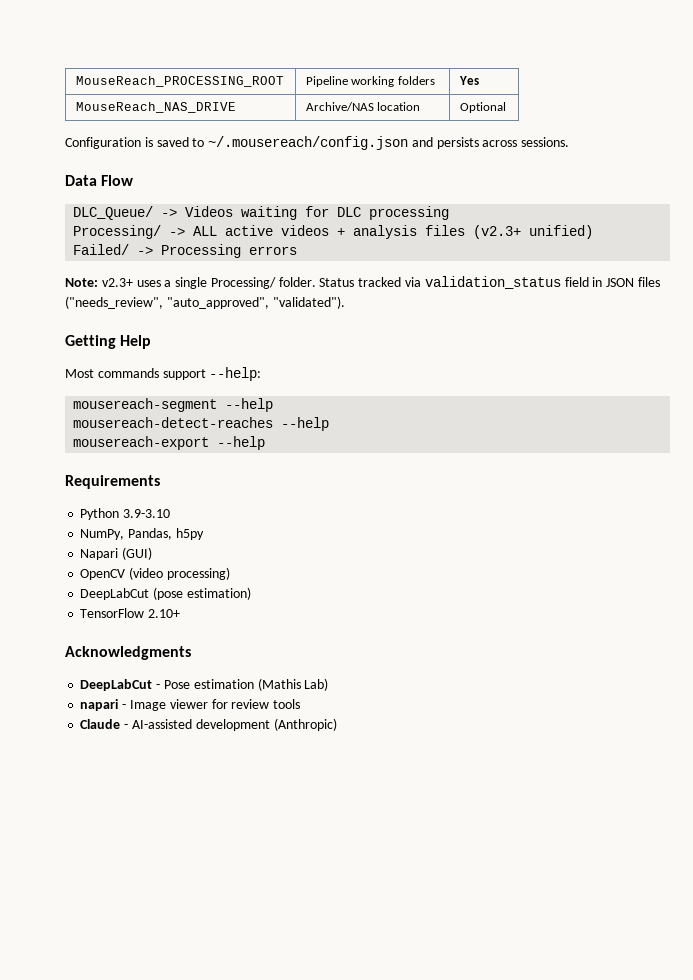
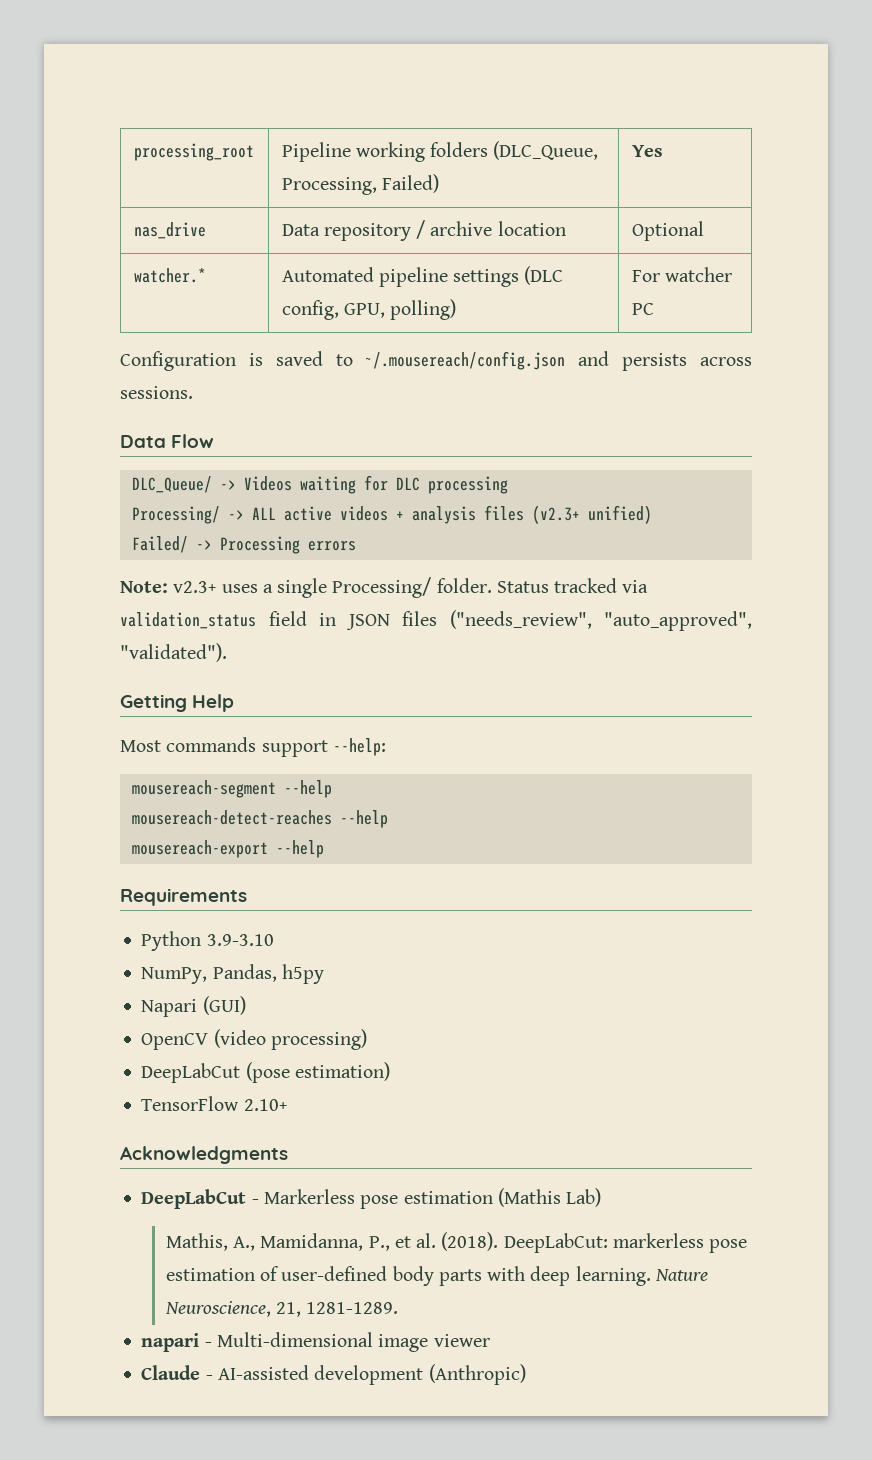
- MouseReach_PROCESSING_ROOT | Pipeline working folders | Yes
- MouseReach_NAS_DRIVE | Archive/NAS location | Optional
+ processing_root | Pipeline working folders (DLC_Queue, Processing, Failed) | Yes
+ nas_drive | Data repository / archive location | Optional
+ watcher.* | Automated pipeline settings (DLC config, GPU, polling) | For watcher PC
- DeepLabCut - Pose estimation (Mathis Lab)
+ DeepLabCut - Markerless pose estimation (Mathis Lab)
+ Mathis, A., Mamidanna, P., et al. (2018). DeepLabCut: markerless pose estimation of user-defined body parts with deep learning. Nature Neuroscience, 21, 1281-1289.
- napari - Image viewer for review tools
+ napari - Multi-dimensional image viewer

